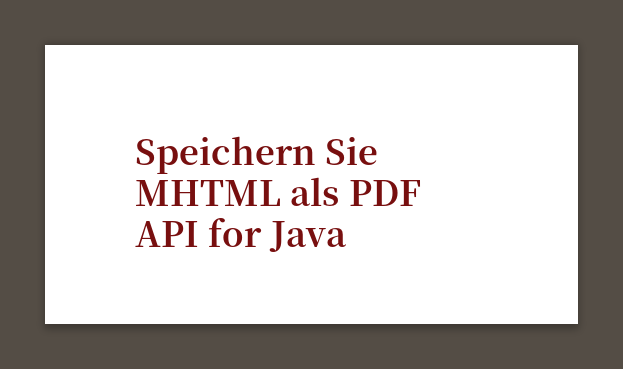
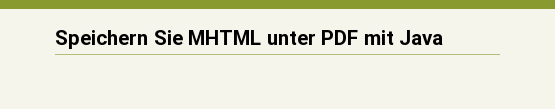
- Speichern Sie MHTML als PDF API for Java
+ Speichern Sie MHTML unter PDF mit Java

